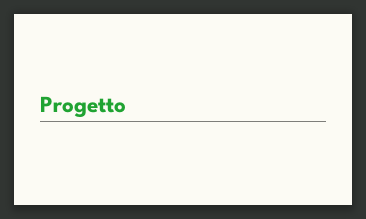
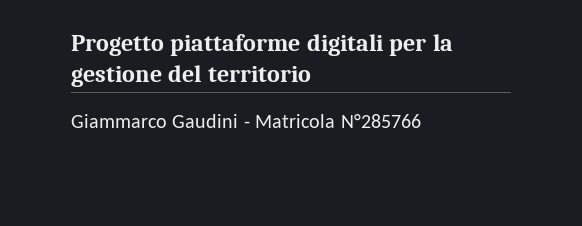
- Progetto
+ Progetto piattaforme digitali per la gestione del territorio
+ Giammarco Gaudini - Matricola N°285766

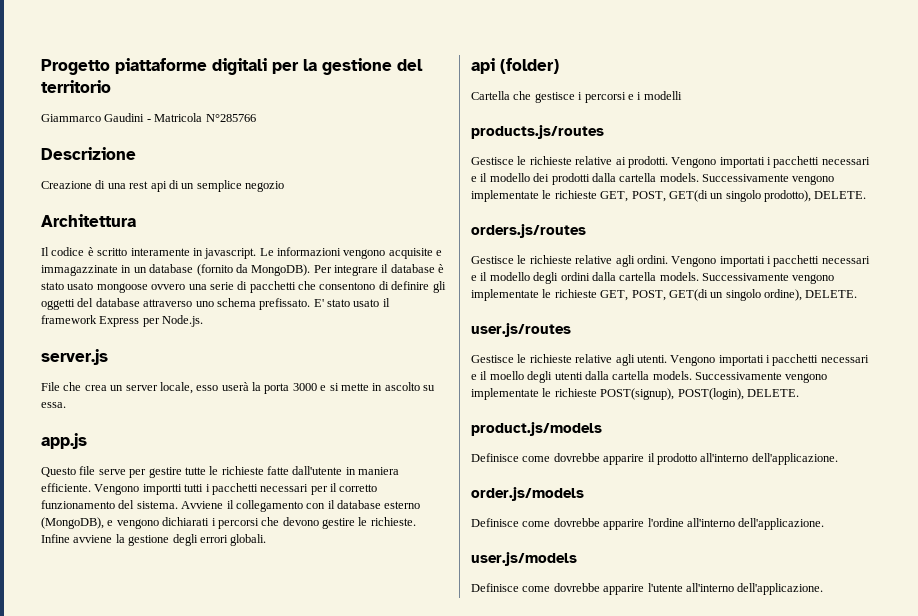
+ Descrizione
+ Creazione di una rest api di un semplice negozio
+ Architettura
+ Il codice è scritto interamente in javascript. Le informazioni vengono acquisite e immagazzinate in un database (fornito da MongoDB). Per integrare il database è stato usato mongoose ovvero una serie di pacchetti che consentono di definire gli oggetti del database attraverso uno schema prefissato. E' stato usato il framework Express per Node.js.
+ server.js
+ File che crea un server locale, esso userà la porta 3000 e si mette in ascolto su essa.
+ app.js
+ Questo file serve per gestire tutte le richieste fatte dall'utente in maniera efficiente. Vengono importti tutti i pacchetti necessari per il corretto funzionamento del sistema. Avviene il collegamento con il database esterno (MongoDB), e vengono dichiarati i percorsi che devono gestire le richieste. Infine avviene la gestione degli errori globali.
+ api (folder)
+ Cartella che gestisce i percorsi e i modelli
+ products.js/routes
+ Gestisce le richieste relative ai prodotti. Vengono importati i pacchetti necessari e il modello dei prodotti dalla cartella models. Successivamente vengono implementate le richieste GET, POST, GET(di un singolo prodotto), DELETE.
+ orders.js/routes
+ Gestisce le richieste relative agli ordini. Vengono importati i pacchetti necessari e il modello degli ordini dalla cartella models. Successivamente vengono implementate le richieste GET, POST, GET(di un singolo ordine), DELETE.
+ user.js/routes
+ Gestisce le richieste relative agli utenti. Vengono importati i pacchetti necessari e il moello degli utenti dalla cartella models. Successivamente vengono implementate le richieste POST(signup), POST(login), DELETE.
+ product.js/models
+ Definisce come dovrebbe apparire il prodotto all'interno dell'applicazione.
+ order.js/models
+ Definisce come dovrebbe apparire l'ordine all'interno dell'applicazione.
+ user.js/models
+ Definisce come dovrebbe apparire l'utente all'interno dell'applicazione.

